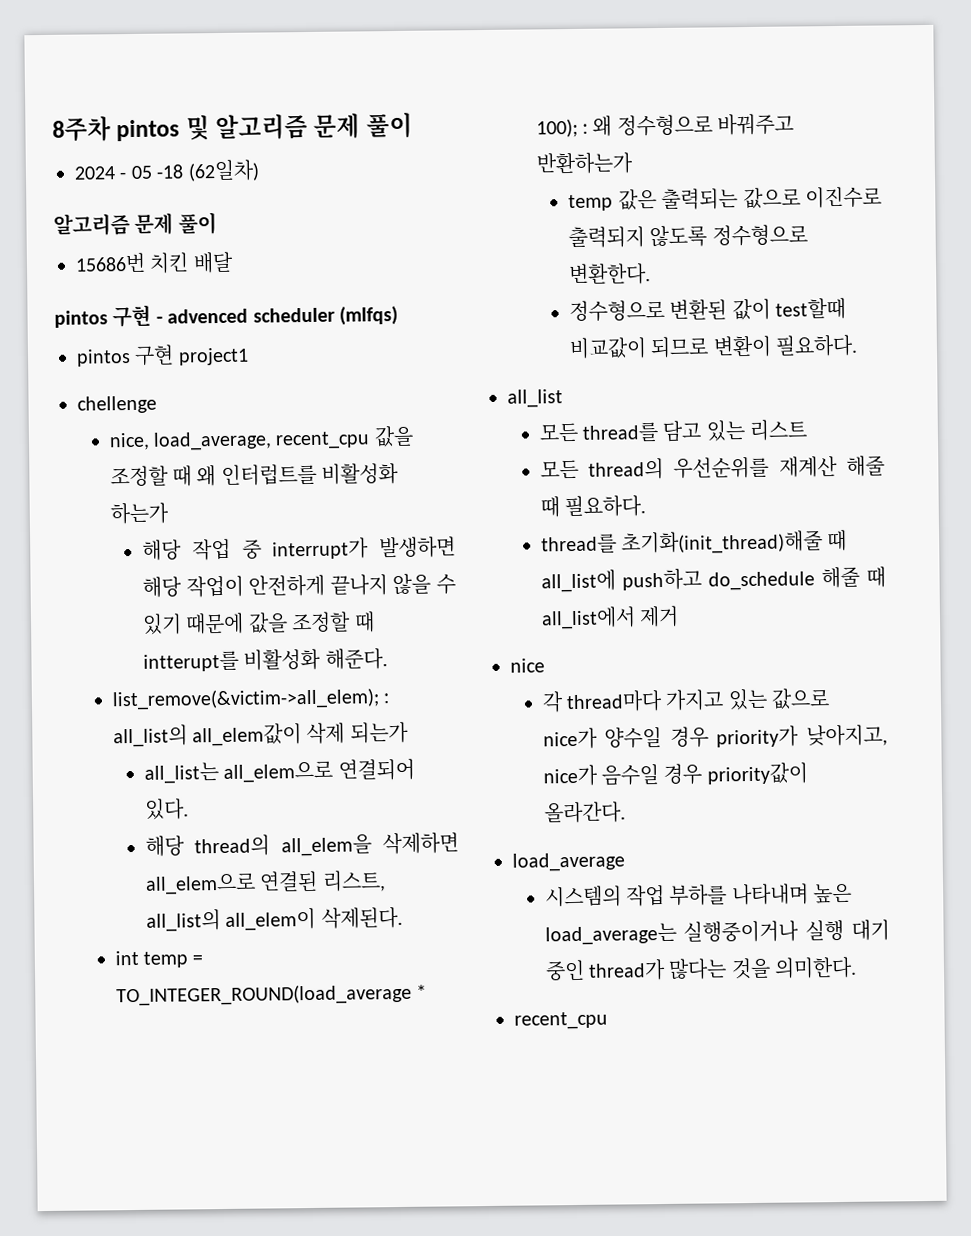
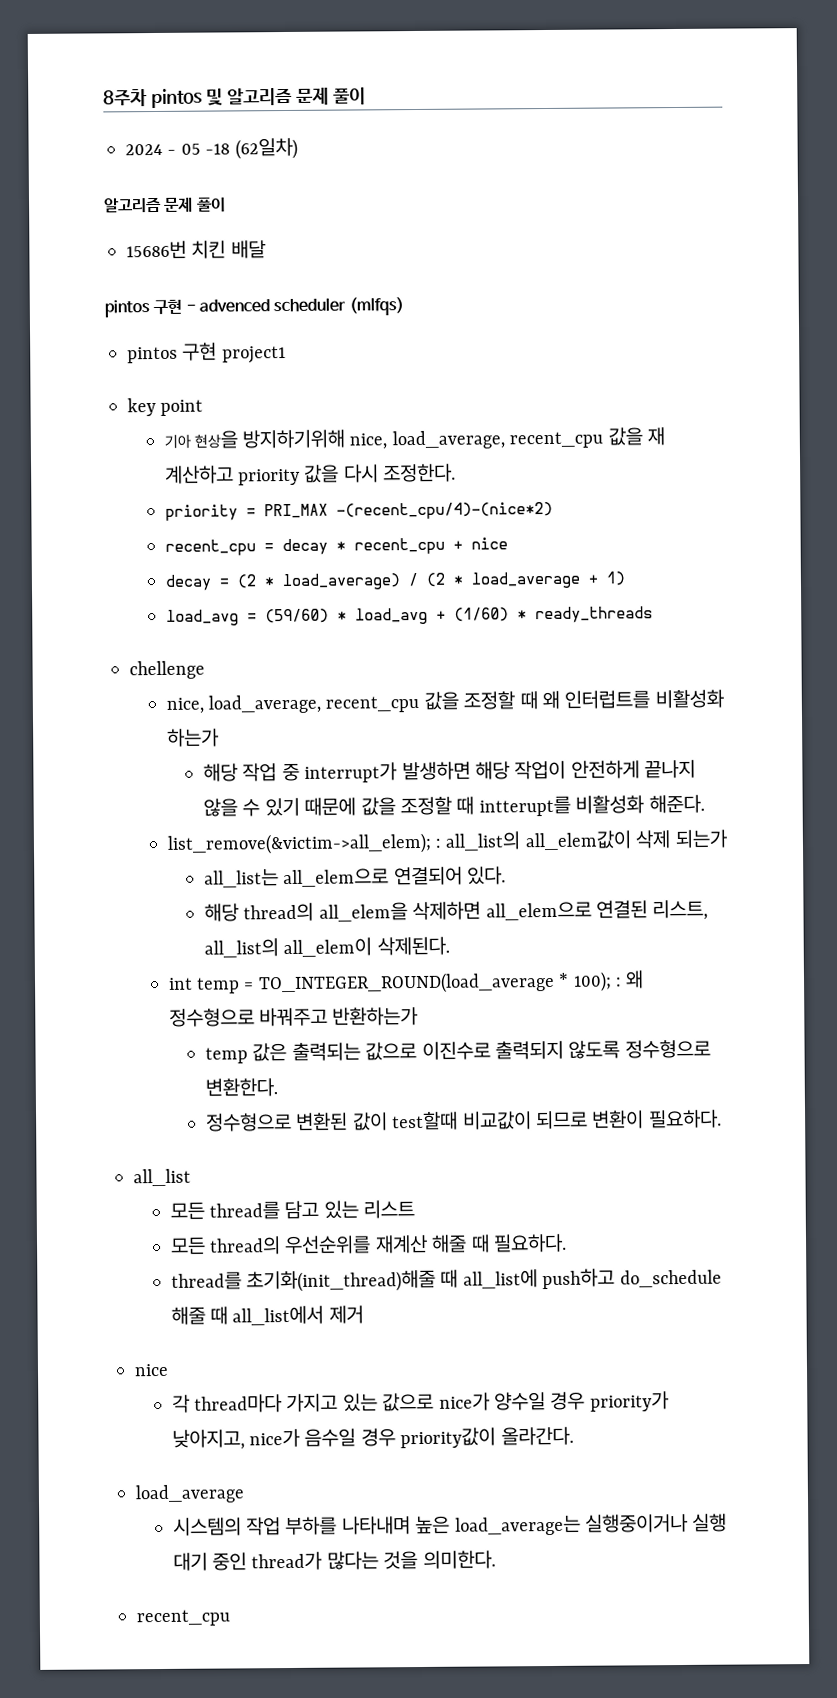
+ key point
+ 기아 현상을 방지하기위해 nice, load_average, recent_cpu 값을 재 계산하고 priority 값을 다시 조정한다.
+ priority = PRI_MAX -(recent_cpu/4)-(nice*2)
+ recent_cpu = decay * recent_cpu + nice
+ decay = (2 * load_average) / (2 * load_average + 1)
+ load_avg = (59/60) * load_avg + (1/60) * ready_threads

